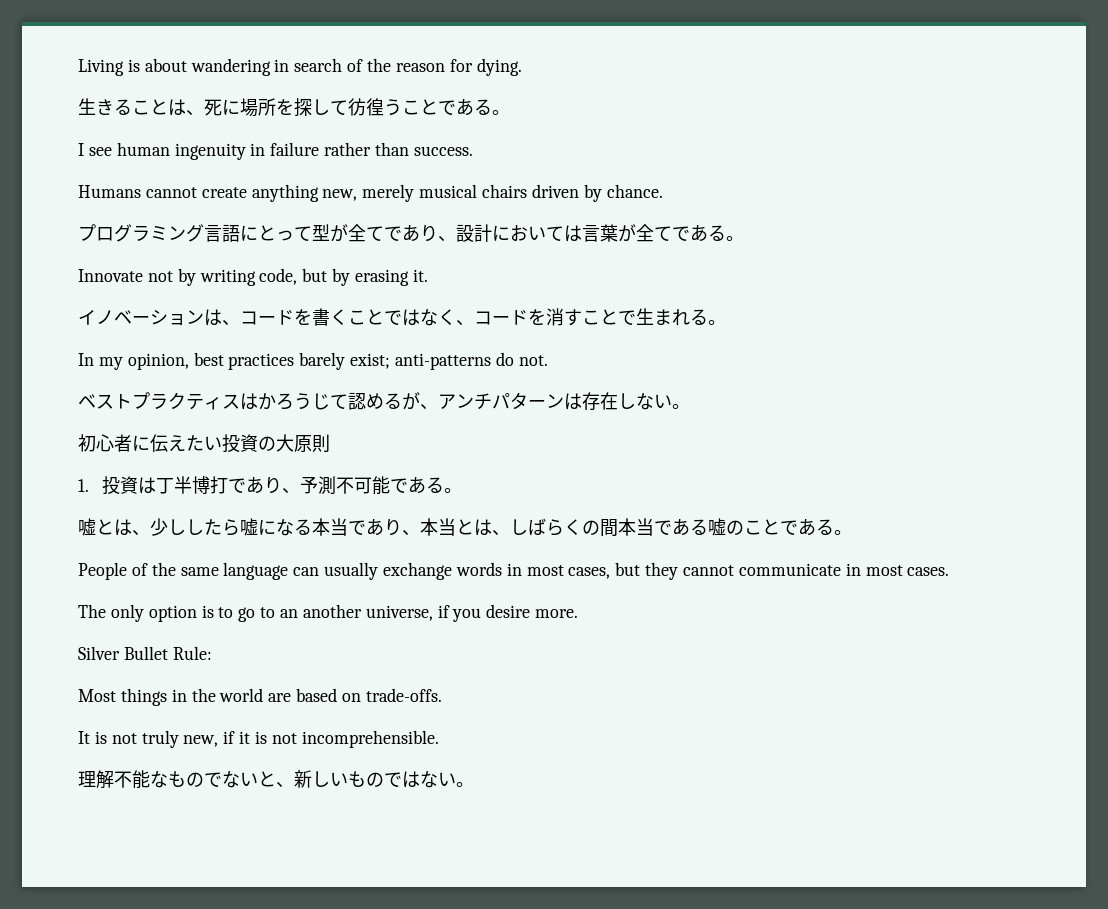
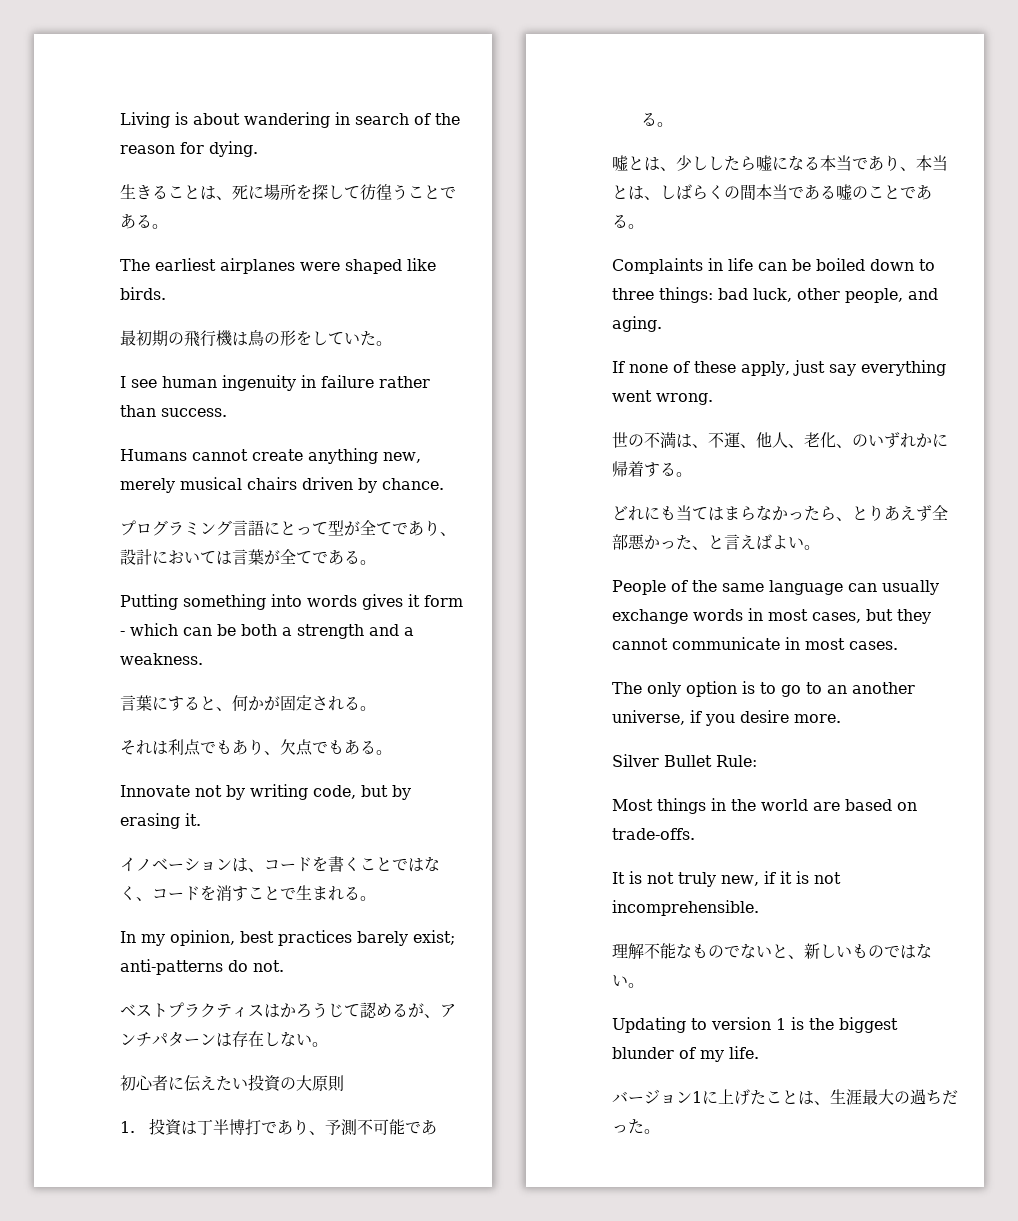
+ The earliest airplanes were shaped like birds.
+ 最初期の飛行機は鳥の形をしていた。
+ Putting something into words gives it form - which can be both a strength and a weakness.
+ 言葉にすると、何かが固定される。
+ それは利点でもあり、欠点でもある。
+ Complaints in life can be boiled down to three things: bad luck, other people, and aging.
+ If none of these apply, just say everything went wrong.
+ 世の不満は、不運、他人、老化、のいずれかに帰着する。
+ どれにも当てはまらなかったら、とりあえず全部悪かった、と言えばよい。
+ Updating to version 1 is the biggest blunder of my life.
+ バージョン1に上げたことは、生涯最大の過ちだった。

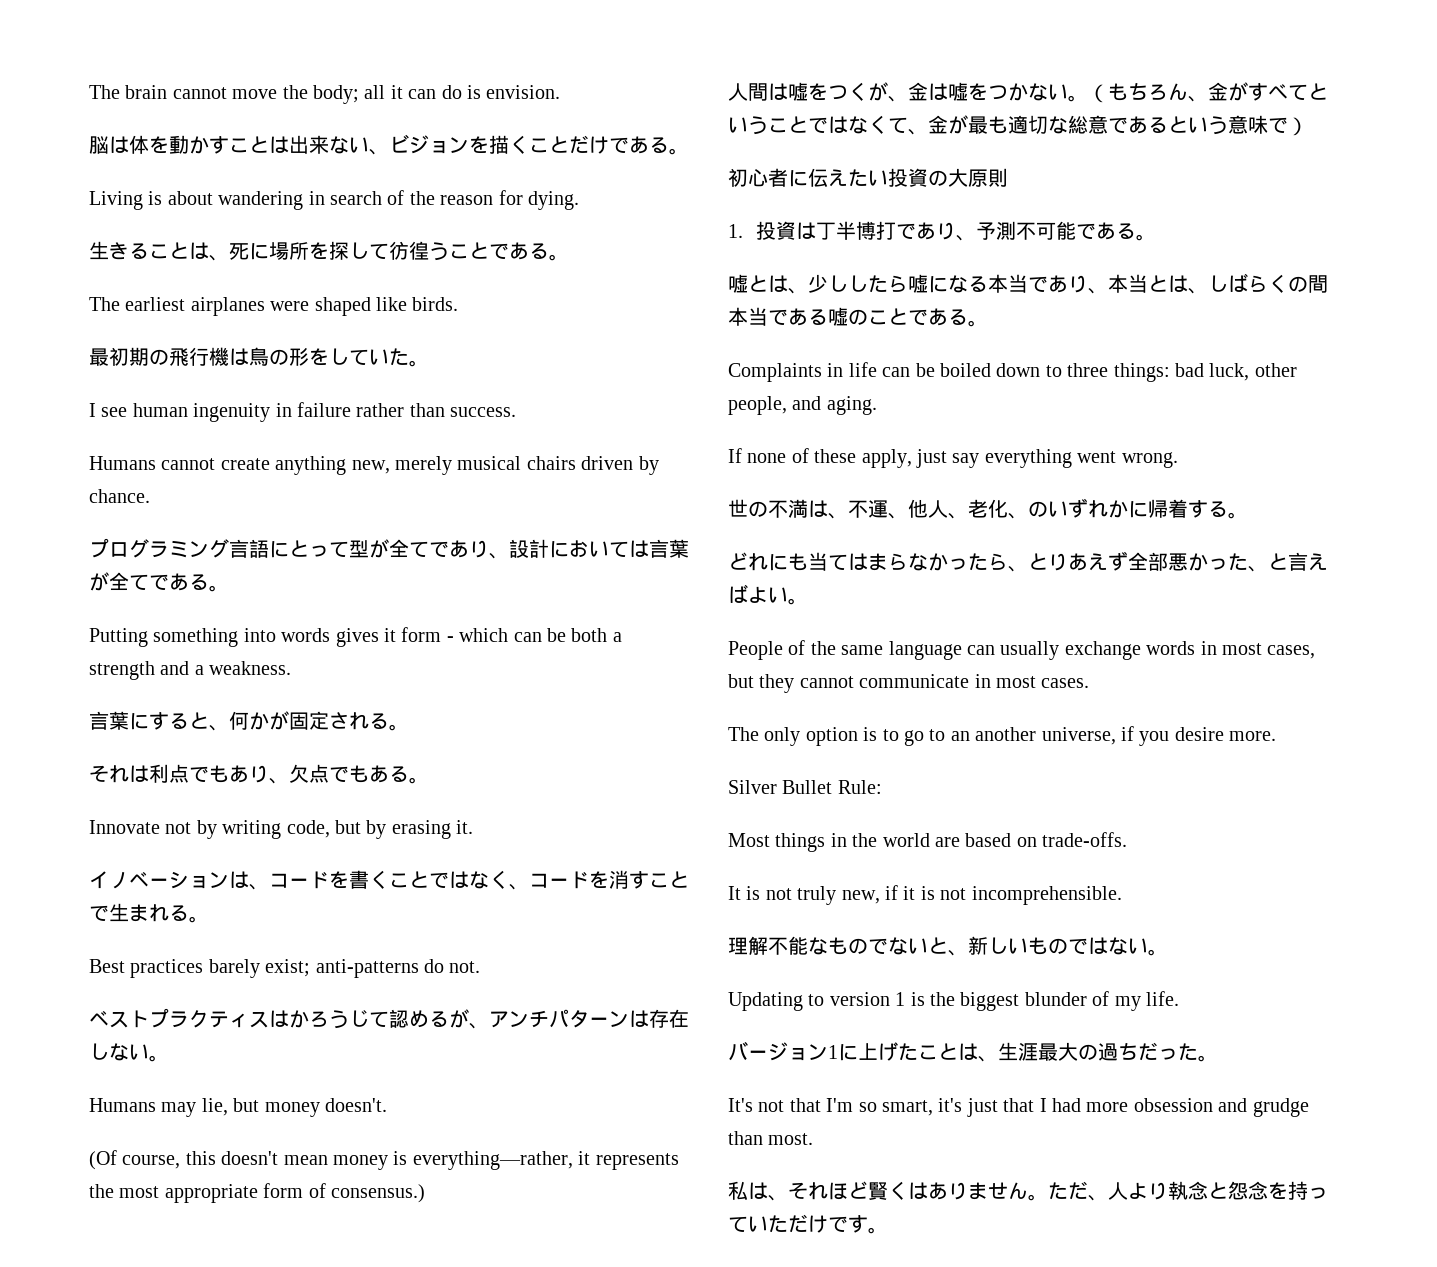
+ The brain cannot move the body; all it can do is envision.
+ 脳は体を動かすことは出来ない、ビジョンを描くことだけである。
- In my opinion, best practices barely exist; anti-patterns do not.
+ Best practices barely exist; anti-patterns do not.
+ Humans may lie, but money doesn't.
+ (Of course, this doesn't mean money is everything—rather, it represents the most appropriate form of consensus.)
+ 人間は嘘をつくが、金は嘘をつかない。（もちろん、金がすべてということではなくて、金が最も適切な総意であるという意味で）
+ It's not that I'm so smart, it's just that I had more obsession and grudge than most.
+ 私は、それほど賢くはありません。ただ、人より執念と怨念を持っていただけです。

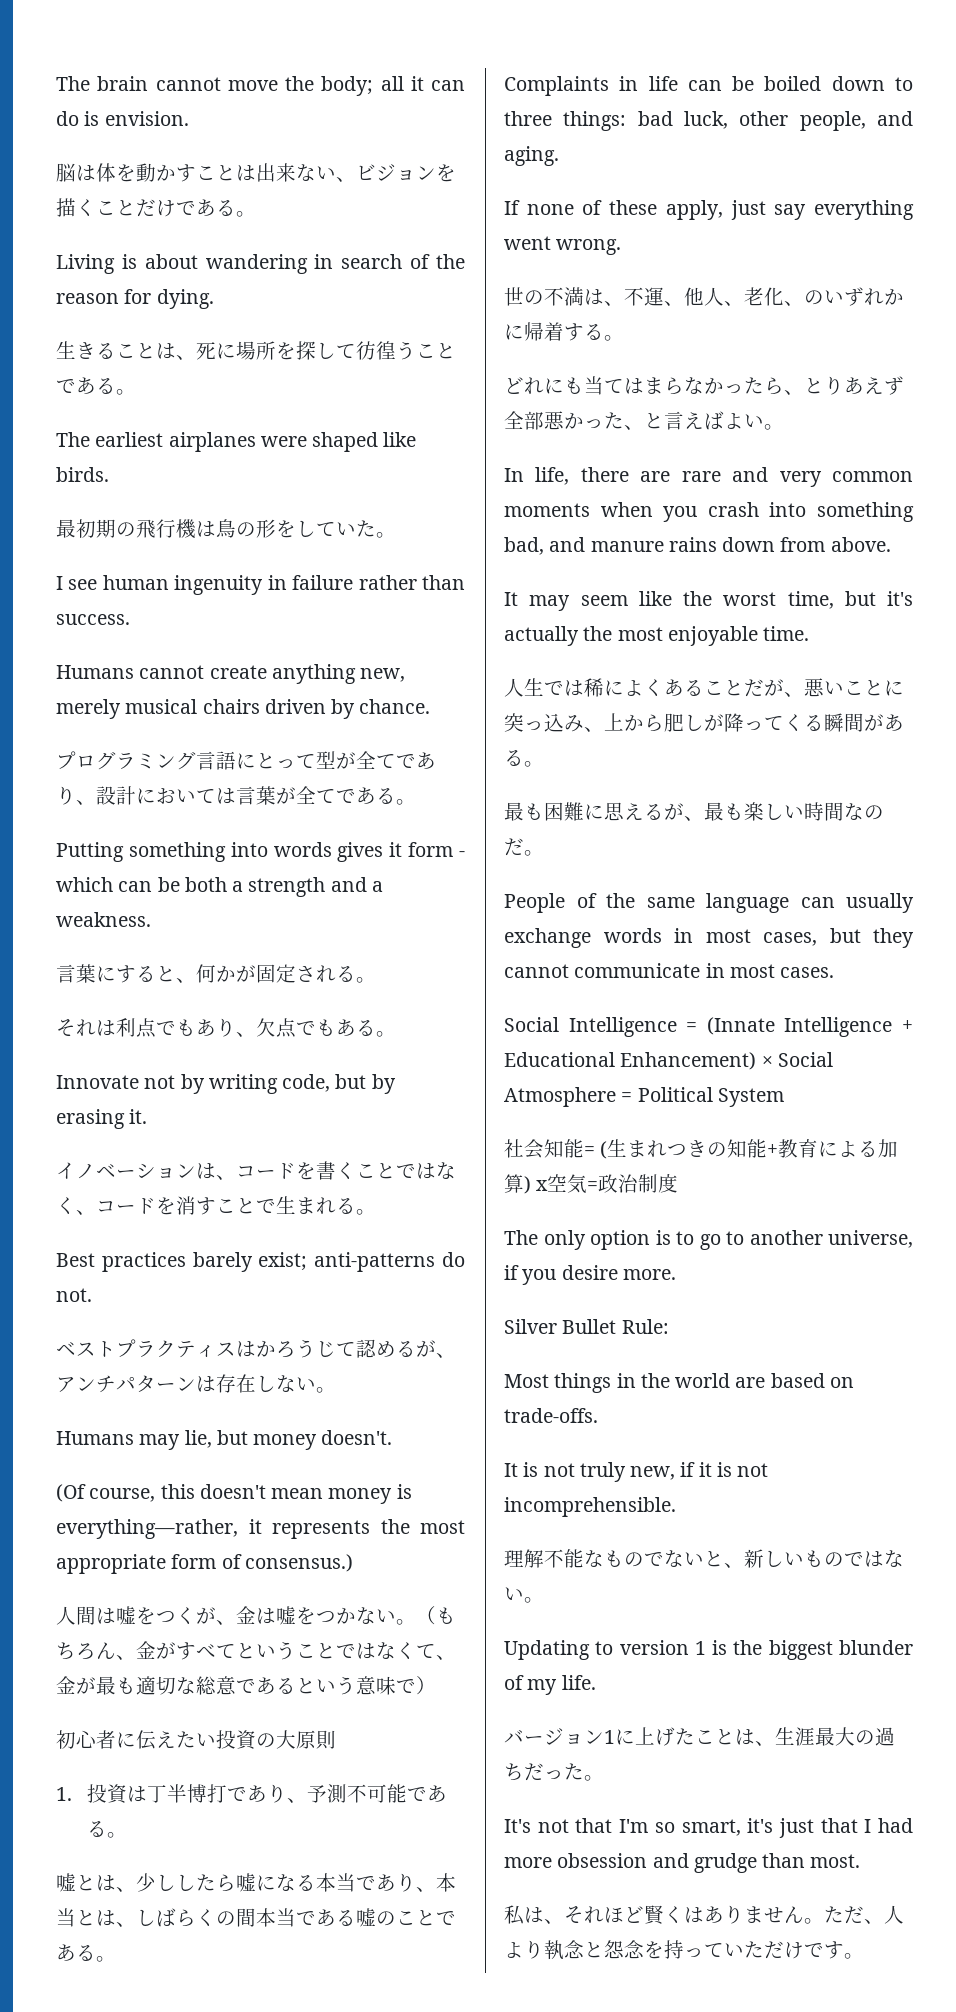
+ In life, there are rare and very common moments when you crash into something bad, and manure rains down from above.
+ It may seem like the worst time, but it's actually the most enjoyable time.
+ 人生では稀によくあることだが、悪いことに突っ込み、上から肥しが降ってくる瞬間がある。
+ 最も困難に思えるが、最も楽しい時間なのだ。
+ Social Intelligence = (Innate Intelligence + Educational Enhancement) × Social Atmosphere = Political System
+ 社会知能= (生まれつきの知能+教育による加算) x空気=政治制度
- The only option is to go to an another universe, if you desire more.
+ The only option is to go to another universe, if you desire more.

